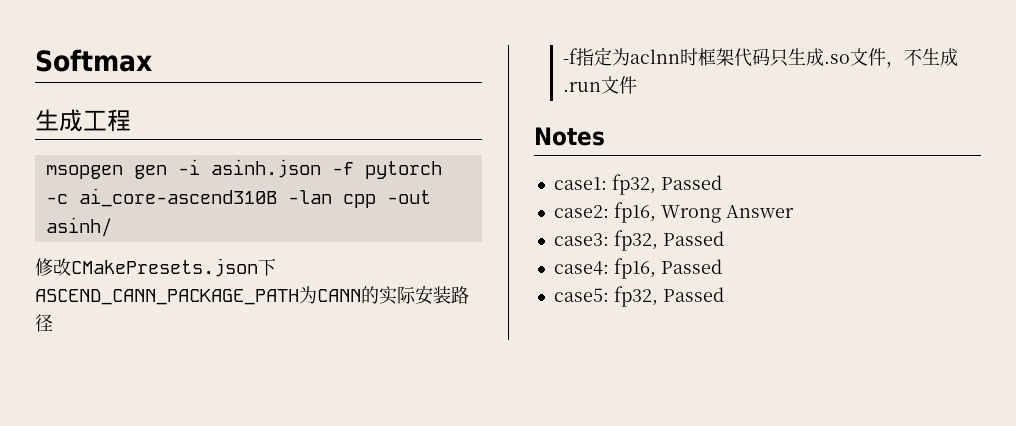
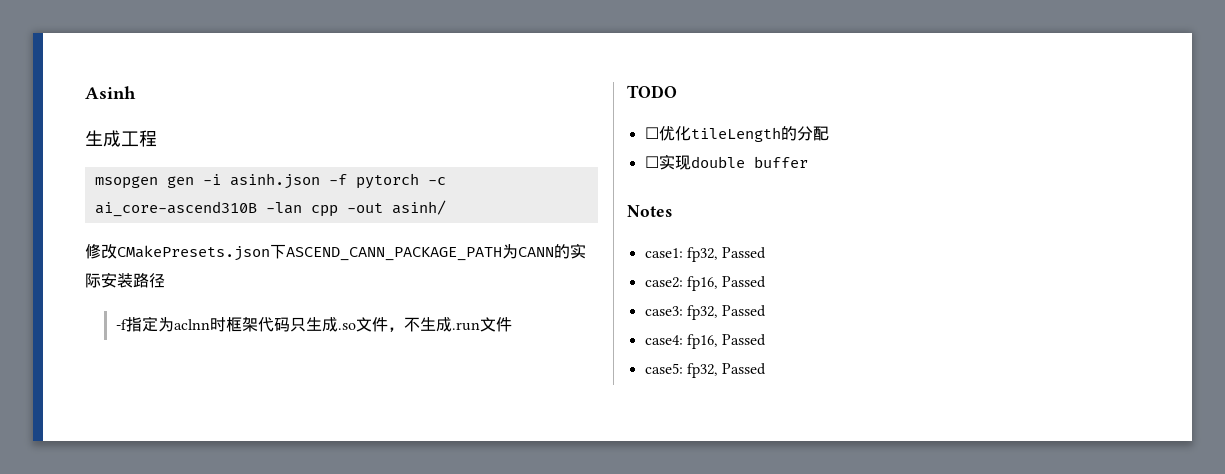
- Softmax
+ Asinh
+ TODO
+ ☐优化tileLength的分配
+ ☐实现double buffer
- case2: fp16, Wrong Answer
+ case2: fp16, Passed

